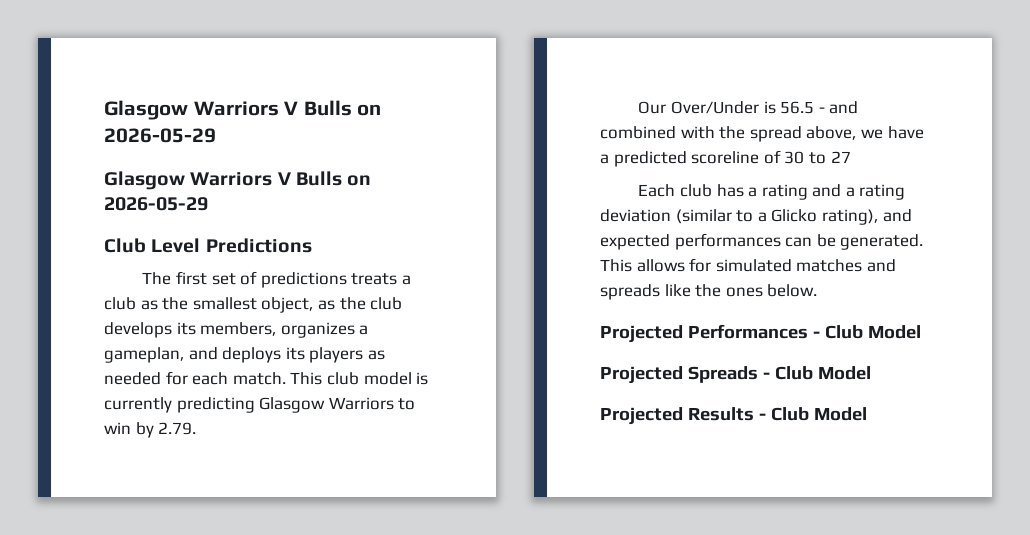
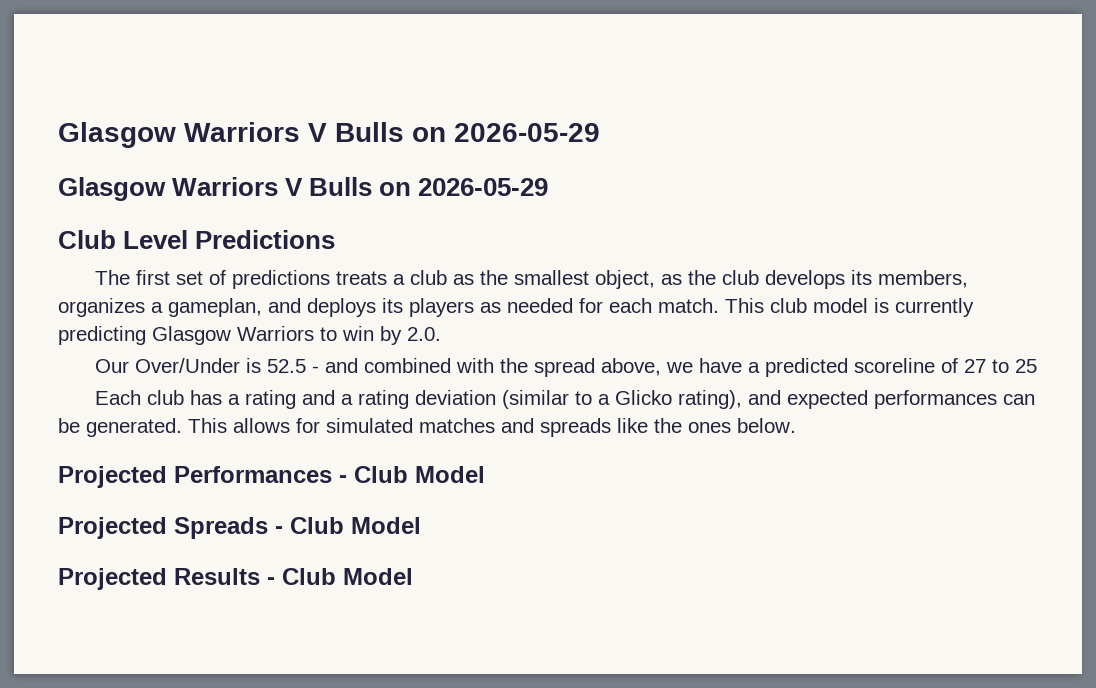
- This club model is currently predicting Glasgow Warriors to win by 2.79.
+ This club model is currently predicting Glasgow Warriors to win by 2.0.
- Our Over/Under is 56.5 - and combined with the spread above, we have a predicted scoreline of 30 to 27
+ Our Over/Under is 52.5 - and combined with the spread above, we have a predicted scoreline of 27 to 25

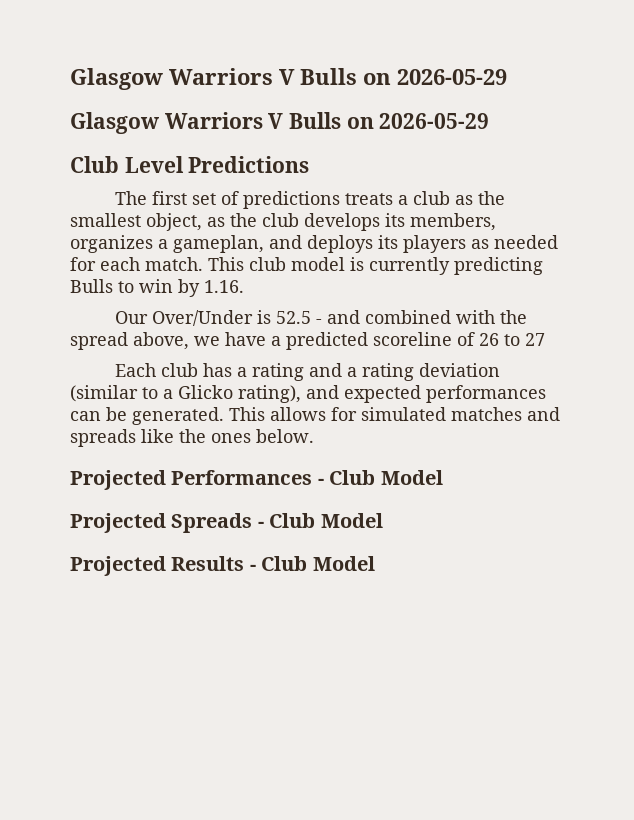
- This club model is currently predicting Glasgow Warriors to win by 2.0.
+ This club model is currently predicting Bulls to win by 1.16.
- Our Over/Under is 52.5 - and combined with the spread above, we have a predicted scoreline of 27 to 25
+ Our Over/Under is 52.5 - and combined with the spread above, we have a predicted scoreline of 26 to 27

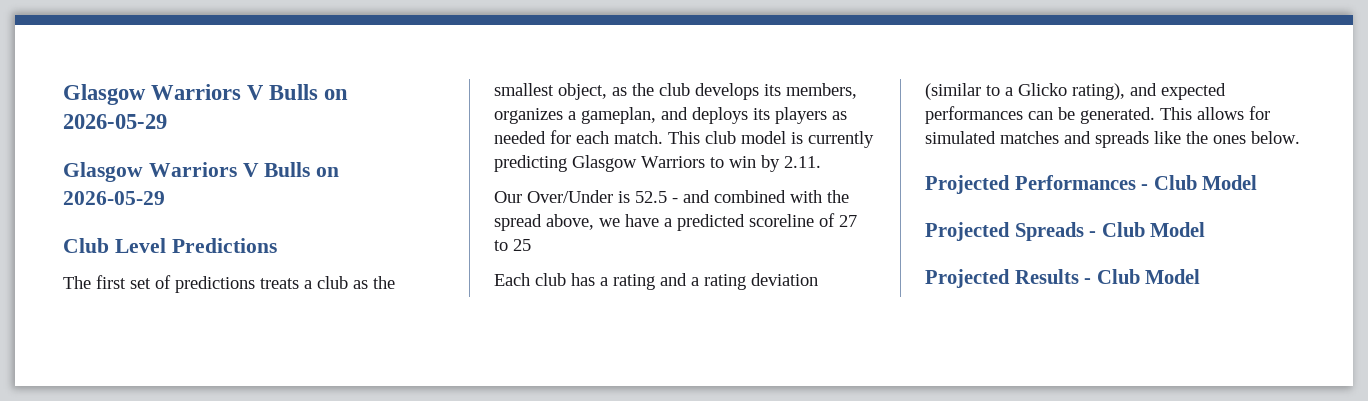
- This club model is currently predicting Bulls to win by 1.16.
+ This club model is currently predicting Glasgow Warriors to win by 2.11.
- Our Over/Under is 52.5 - and combined with the spread above, we have a predicted scoreline of 26 to 27
+ Our Over/Under is 52.5 - and combined with the spread above, we have a predicted scoreline of 27 to 25

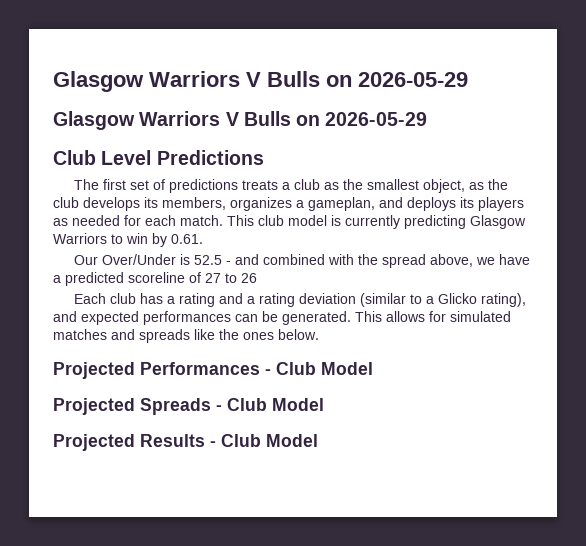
- This club model is currently predicting Glasgow Warriors to win by 2.11.
+ This club model is currently predicting Glasgow Warriors to win by 0.61.
- Our Over/Under is 52.5 - and combined with the spread above, we have a predicted scoreline of 27 to 25
+ Our Over/Under is 52.5 - and combined with the spread above, we have a predicted scoreline of 27 to 26

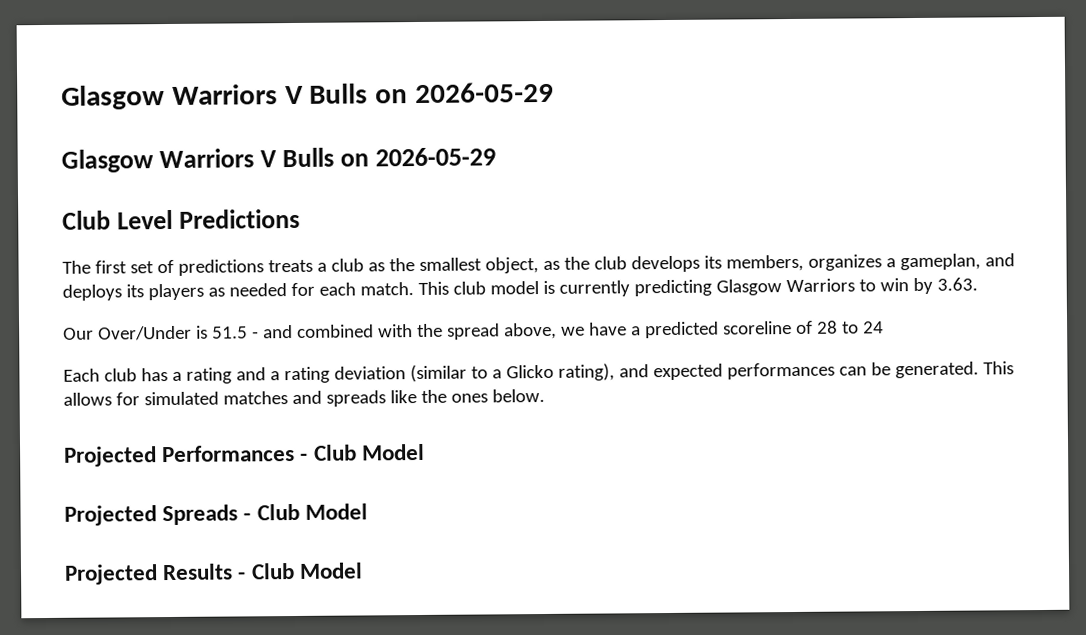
- This club model is currently predicting Glasgow Warriors to win by 0.61.
+ This club model is currently predicting Glasgow Warriors to win by 3.63.
- Our Over/Under is 52.5 - and combined with the spread above, we have a predicted scoreline of 27 to 26
+ Our Over/Under is 51.5 - and combined with the spread above, we have a predicted scoreline of 28 to 24

